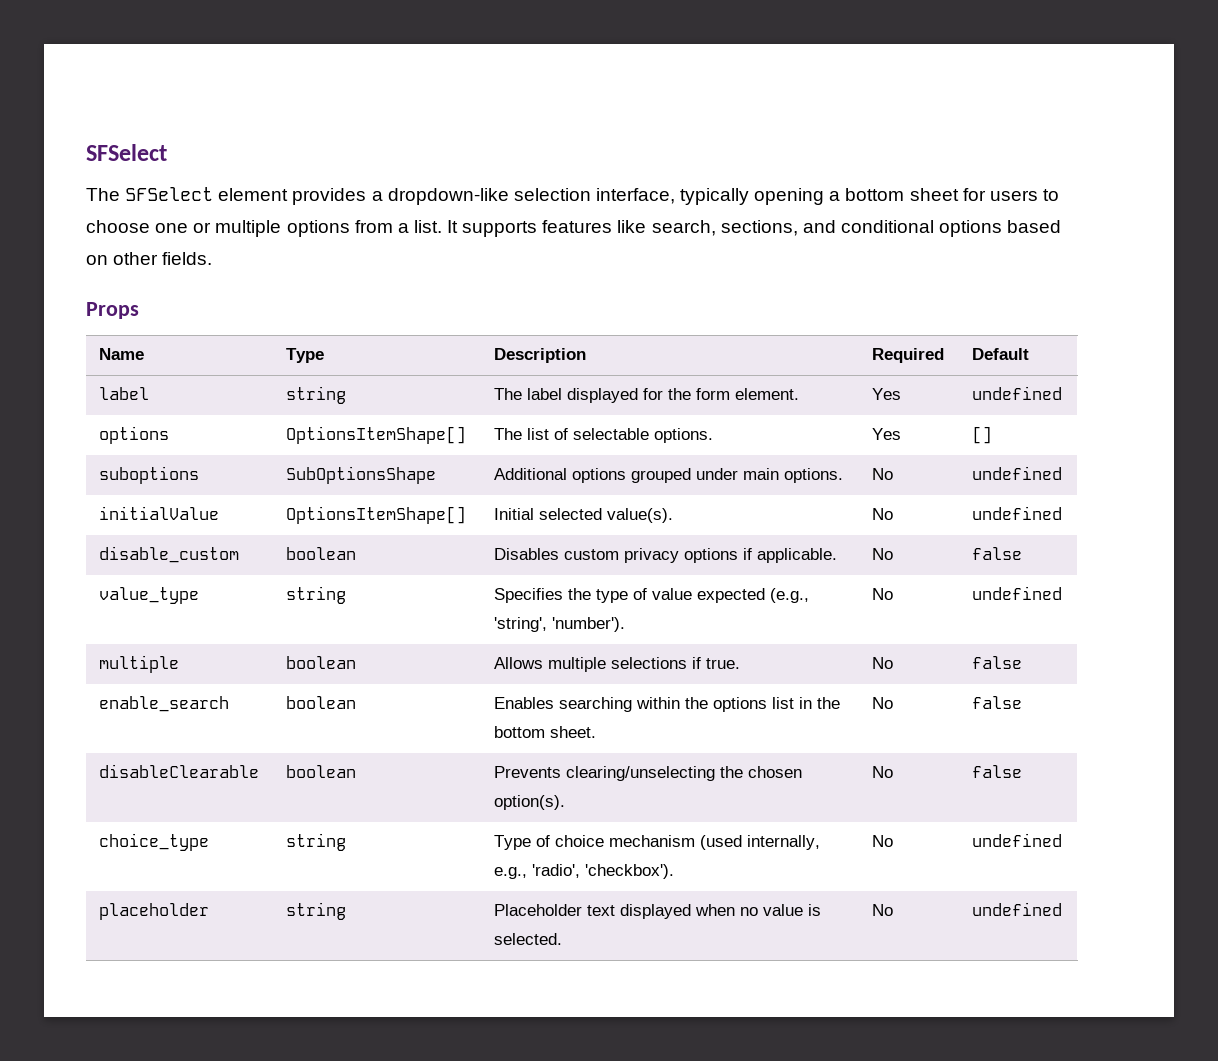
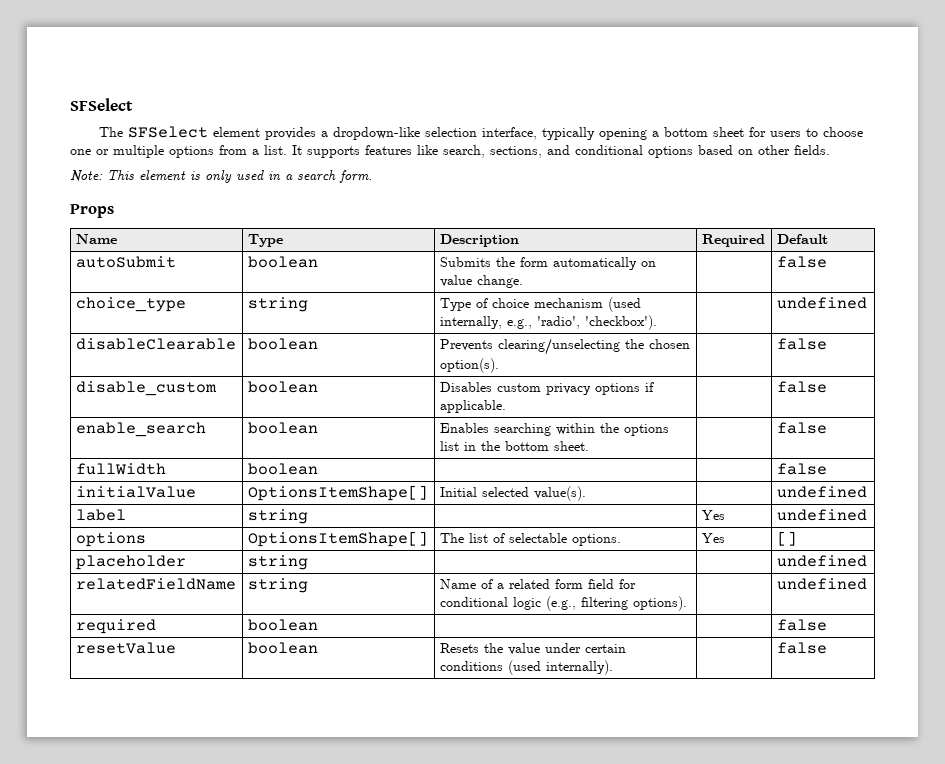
+ Note: This element is only used in a search form.
- label | string | The label displayed for the form element. | Yes | undefined
+ autoSubmit | boolean | Submits the form automatically on value change. | | false
+ choice_type | string | Type of choice mechanism (used internally, e.g., 'radio', 'checkbox'). | | undefined
+ disableClearable | boolean | Prevents clearing/unselecting the chosen option(s). | | false
+ disable_custom | boolean | Disables custom privacy options if applicable. | | false
+ enable_search | boolean | Enables searching within the options list in the bottom sheet. | | false
+ fullWidth | boolean | | | false
+ initialValue | OptionsItemShape[] | Initial selected value(s). | | undefined
+ label | string | | Yes | undefined
- suboptions | SubOptionsShape | Additional options grouped under main options. | No | undefined
- initialValue | OptionsItemShape[] | Initial selected value(s). | No | undefined
- disable_custom | boolean | Disables custom privacy options if applicable. | No | false
- value_type | string | Specifies the type of value expected (e.g., 'string', 'number'). | No | undefined
- multiple | boolean | Allows multiple selections if true. | No | false
- enable_search | boolean | Enables searching within the options list in the bottom sheet. | No | false
- disableClearable | boolean | Prevents clearing/unselecting the chosen option(s). | No | false
- choice_type | string | Type of choice mechanism (used internally, e.g., 'radio', 'checkbox'). | No | undefined
- placeholder | string | Placeholder text displayed when no value is selected. | No | undefined
+ placeholder | string | | | undefined
+ relatedFieldName | string | Name of a related form field for conditional logic (e.g., filtering options). | | undefined
+ required | boolean | | | false
+ resetValue | boolean | Resets the value under certain conditions (used internally). | | false

